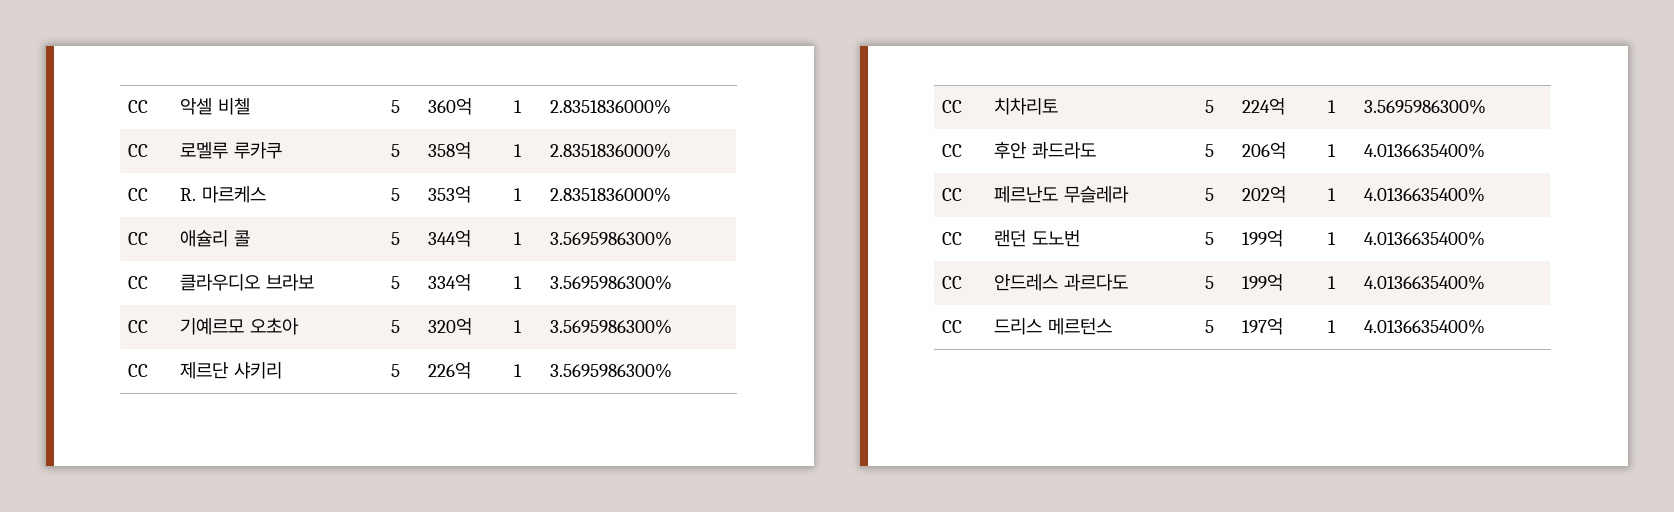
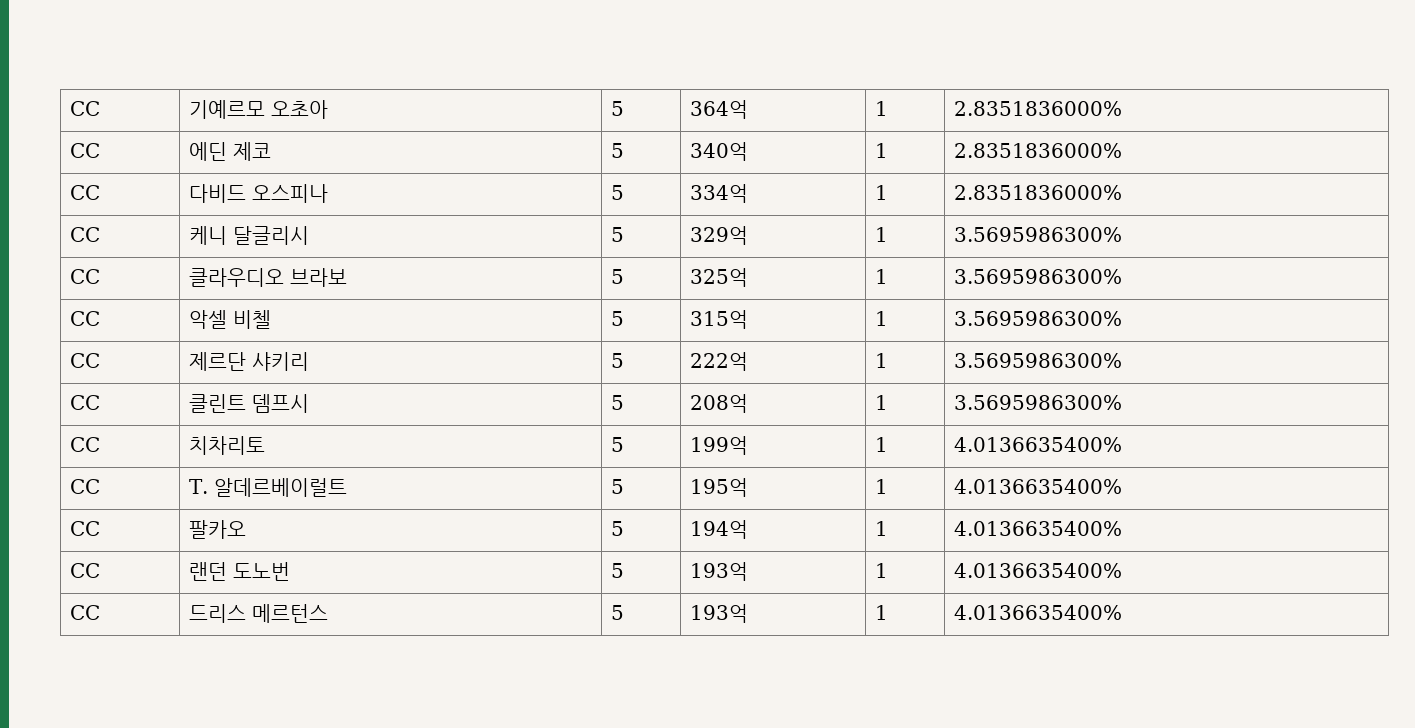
- CC | 악셀 비첼 | 5 | 360억 | 1 | 2.8351836000%
- CC | 로멜루 루카쿠 | 5 | 358억 | 1 | 2.8351836000%
- CC | R. 마르케스 | 5 | 353억 | 1 | 2.8351836000%
- CC | 애슐리 콜 | 5 | 344억 | 1 | 3.5695986300%
+ CC | 기예르모 오초아 | 5 | 364억 | 1 | 2.8351836000%
+ CC | 에딘 제코 | 5 | 340억 | 1 | 2.8351836000%
+ CC | 다비드 오스피나 | 5 | 334억 | 1 | 2.8351836000%
+ CC | 케니 달글리시 | 5 | 329억 | 1 | 3.5695986300%
- CC | 클라우디오 브라보 | 5 | 334억 | 1 | 3.5695986300%
- CC | 기예르모 오초아 | 5 | 320억 | 1 | 3.5695986300%
+ CC | 클라우디오 브라보 | 5 | 325억 | 1 | 3.5695986300%
+ CC | 악셀 비첼 | 5 | 315억 | 1 | 3.5695986300%
- CC | 제르단 샤키리 | 5 | 226억 | 1 | 3.5695986300%
+ CC | 제르단 샤키리 | 5 | 222억 | 1 | 3.5695986300%
+ CC | 클린트 뎀프시 | 5 | 208억 | 1 | 3.5695986300%
- CC | 치차리토 | 5 | 224억 | 1 | 3.5695986300%
- CC | 후안 콰드라도 | 5 | 206억 | 1 | 4.0136635400%
- CC | 페르난도 무슬레라 | 5 | 202억 | 1 | 4.0136635400%
+ CC | 치차리토 | 5 | 199억 | 1 | 4.0136635400%
+ CC | T. 알데르베이럴트 | 5 | 195억 | 1 | 4.0136635400%
+ CC | 팔카오 | 5 | 194억 | 1 | 4.0136635400%
- CC | 랜던 도노번 | 5 | 199억 | 1 | 4.0136635400%
- CC | 안드레스 과르다도 | 5 | 199억 | 1 | 4.0136635400%
+ CC | 랜던 도노번 | 5 | 193억 | 1 | 4.0136635400%
- CC | 드리스 메르턴스 | 5 | 197억 | 1 | 4.0136635400%
+ CC | 드리스 메르턴스 | 5 | 193억 | 1 | 4.0136635400%

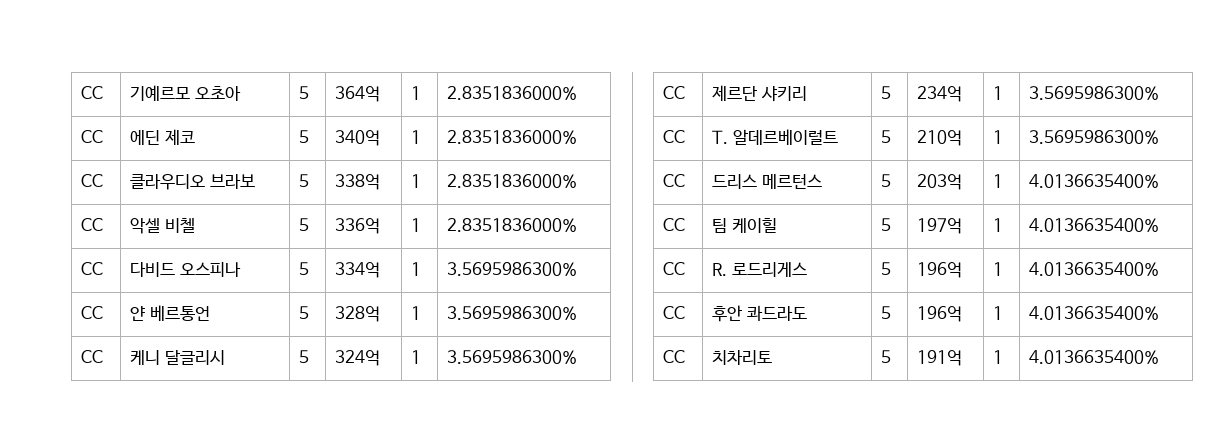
+ CC | 클라우디오 브라보 | 5 | 338억 | 1 | 2.8351836000%
+ CC | 악셀 비첼 | 5 | 336억 | 1 | 2.8351836000%
- CC | 다비드 오스피나 | 5 | 334억 | 1 | 2.8351836000%
- CC | 케니 달글리시 | 5 | 329억 | 1 | 3.5695986300%
- CC | 클라우디오 브라보 | 5 | 325억 | 1 | 3.5695986300%
- CC | 악셀 비첼 | 5 | 315억 | 1 | 3.5695986300%
+ CC | 다비드 오스피나 | 5 | 334억 | 1 | 3.5695986300%
+ CC | 얀 베르통언 | 5 | 328억 | 1 | 3.5695986300%
+ CC | 케니 달글리시 | 5 | 324억 | 1 | 3.5695986300%
- CC | 제르단 샤키리 | 5 | 222억 | 1 | 3.5695986300%
- CC | 클린트 뎀프시 | 5 | 208억 | 1 | 3.5695986300%
- CC | 치차리토 | 5 | 199억 | 1 | 4.0136635400%
+ CC | 제르단 샤키리 | 5 | 234억 | 1 | 3.5695986300%
- CC | T. 알데르베이럴트 | 5 | 195억 | 1 | 4.0136635400%
- CC | 팔카오 | 5 | 194억 | 1 | 4.0136635400%
- CC | 랜던 도노번 | 5 | 193억 | 1 | 4.0136635400%
+ CC | T. 알데르베이럴트 | 5 | 210억 | 1 | 3.5695986300%
- CC | 드리스 메르턴스 | 5 | 193억 | 1 | 4.0136635400%
+ CC | 드리스 메르턴스 | 5 | 203억 | 1 | 4.0136635400%
+ CC | 팀 케이힐 | 5 | 197억 | 1 | 4.0136635400%
+ CC | R. 로드리게스 | 5 | 196억 | 1 | 4.0136635400%
+ CC | 후안 콰드라도 | 5 | 196억 | 1 | 4.0136635400%
+ CC | 치차리토 | 5 | 191억 | 1 | 4.0136635400%

